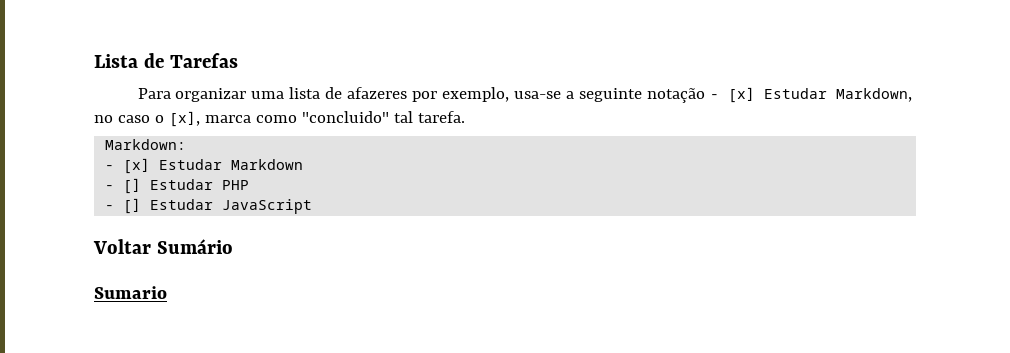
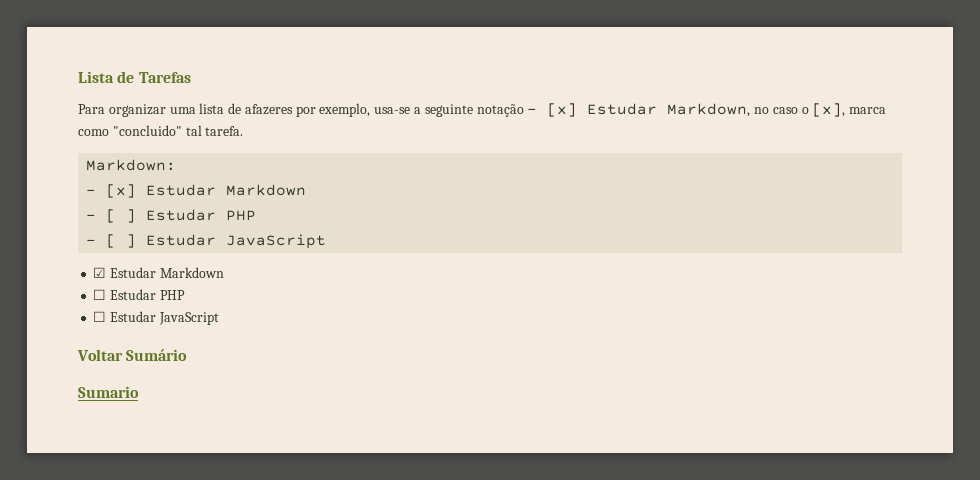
- - [] Estudar PHP
+ - [ ] Estudar PHP
- - [] Estudar JavaScript
+ - [ ] Estudar JavaScript
+ ☑ Estudar Markdown
+ ☐ Estudar PHP
+ ☐ Estudar JavaScript

